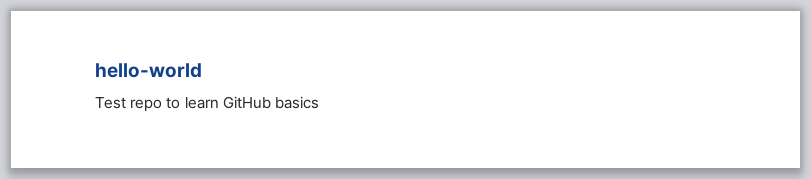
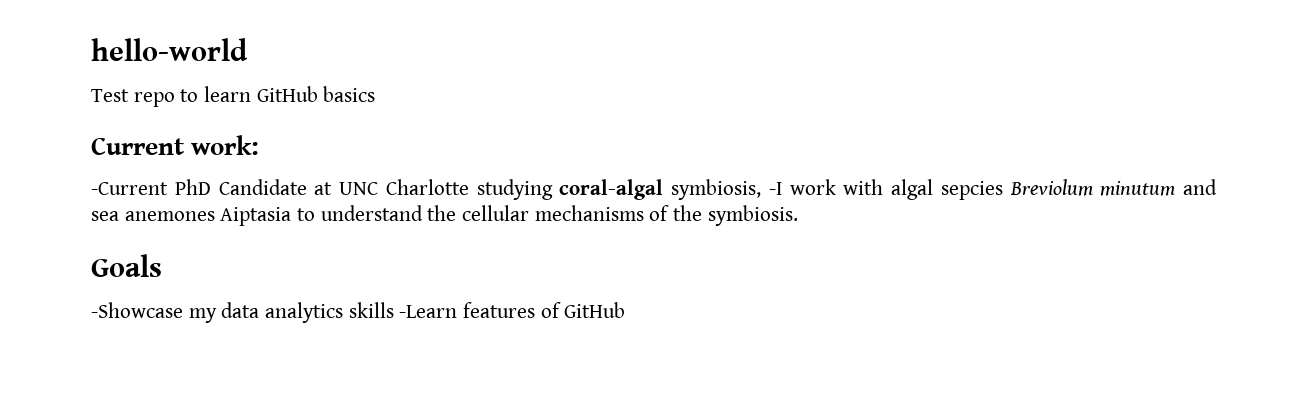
+ Current work:
+ -Current PhD Candidate at UNC Charlotte studying coral-algal symbiosis, -I work with algal sepcies Breviolum minutum and sea anemones Aiptasia to understand the cellular mechanisms of the symbiosis.
+ Goals
+ -Showcase my data analytics skills -Learn features of GitHub

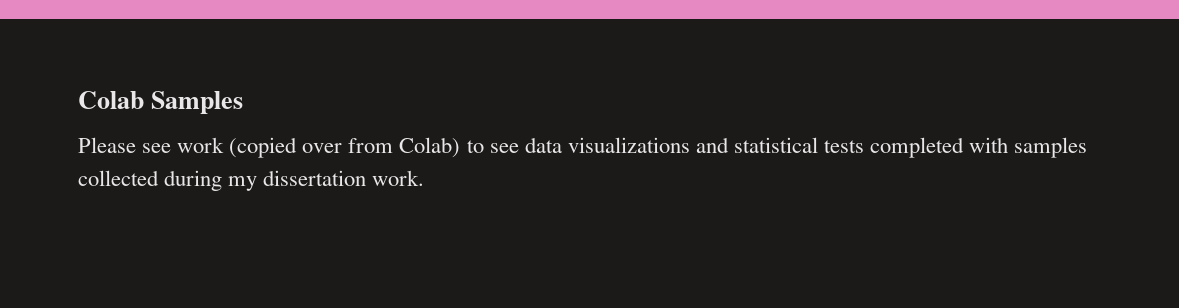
- hello-world
- Test repo to learn GitHub basics
- Current work:
- -Current PhD Candidate at UNC Charlotte studying coral-algal symbiosis, -I work with algal sepcies Breviolum minutum and sea anemones Aiptasia to understand the cellular mechanisms of the symbiosis.
- Goals
- -Showcase my data analytics skills -Learn features of GitHub
+ Colab Samples
+ Please see work (copied over from Colab) to see data visualizations and statistical tests completed with samples collected during my dissertation work.

